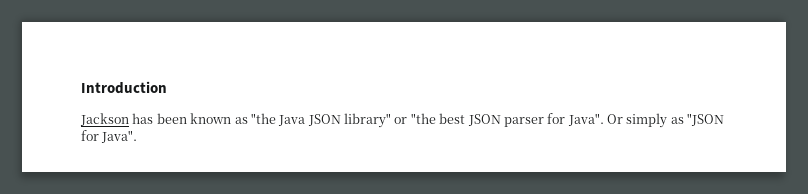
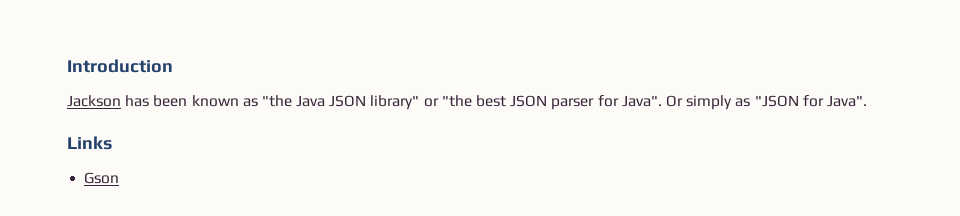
+ Links
+ Gson

